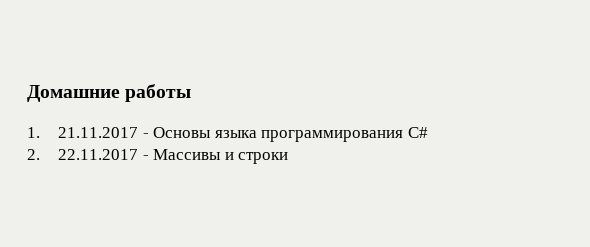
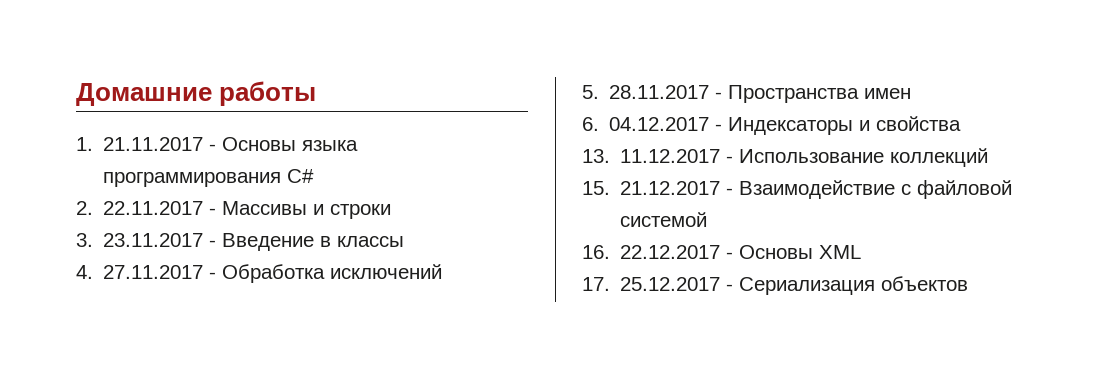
+ 3. 23.11.2017 - Введение в классы
+ 4. 27.11.2017 - Обработка исключений
+ 5. 28.11.2017 - Пространства имен
+ 6. 04.12.2017 - Индексаторы и свойства
+ 13. 11.12.2017 - Использование коллекций
+ 15. 21.12.2017 - Взаимодействие с файловой системой
+ 16. 22.12.2017 - Основы XML
+ 17. 25.12.2017 - Сериализация объектов

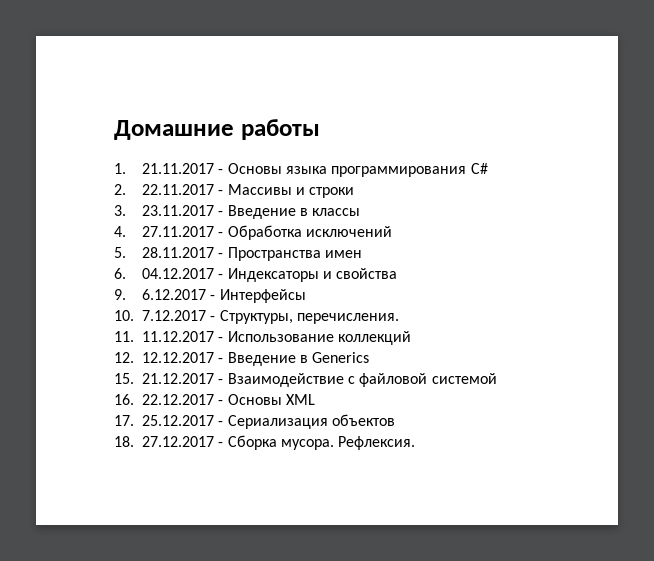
- 13. 11.12.2017 - Использование коллекций
+ 9. 6.12.2017 - Интерфейсы
+ 10. 7.12.2017 - Структуры, перечисления.
+ 11. 11.12.2017 - Использование коллекций
+ 12. 12.12.2017 - Введение в Generics
+ 18. 27.12.2017 - Сборка мусора. Рефлексия.

